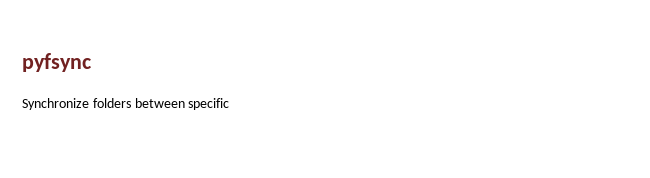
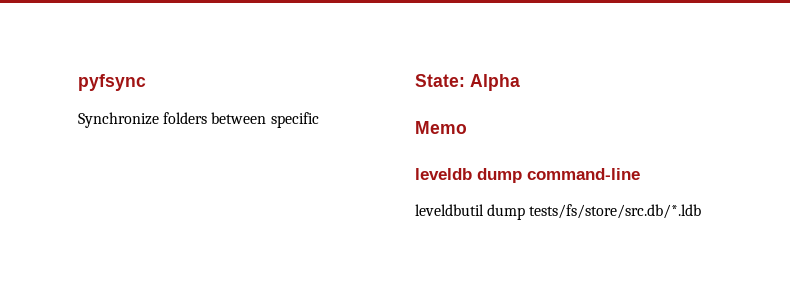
+ State: Alpha
+ Memo
+ leveldb dump command-line
+ leveldbutil dump tests/fs/store/src.db/*.ldb

